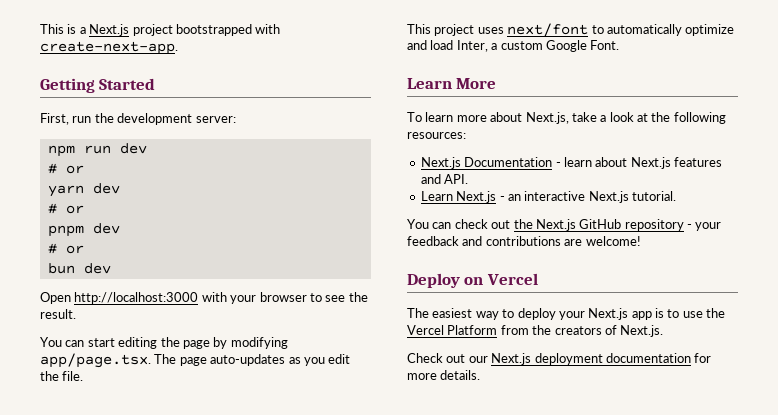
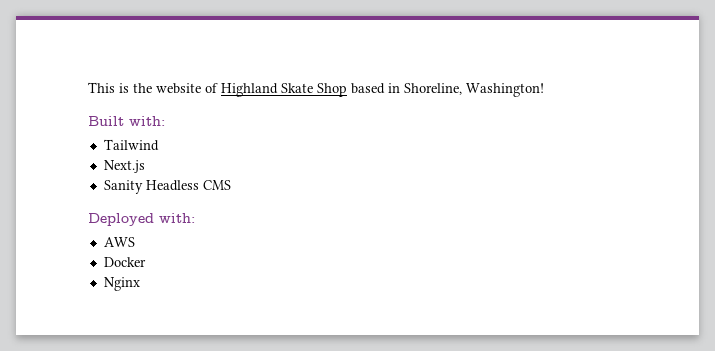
- This is a Next.js project bootstrapped with create-next-app.
- Getting Started
- First, run the development server:
- npm run dev
- # or
- yarn dev
- # or
- pnpm dev
- # or
- bun dev
- Open http://localhost:3000 with your browser to see the result.
- You can start editing the page by modifying app/page.tsx. The page auto-updates as you edit the file.
- This project uses next/font to automatically optimize and load Inter, a custom Google Font.
- Learn More
- To learn more about Next.js, take a look at the following resources:
- Next.js Documentation - learn about Next.js features and API.
- Learn Next.js - an interactive Next.js tutorial.
- You can check out the Next.js GitHub repository - your feedback and contributions are welcome!
- Deploy on Vercel
- The easiest way to deploy your Next.js app is to use the Vercel Platform from the creators of Next.js.
- Check out our Next.js deployment documentation for more details.
+ This is the website of Highland Skate Shop based in Shoreline, Washington!
+ Built with:
+ Tailwind
+ Next.js
+ Sanity Headless CMS
+ Deployed with:
+ AWS
+ Docker
+ Nginx

